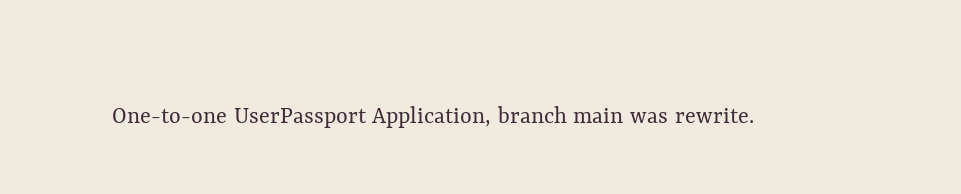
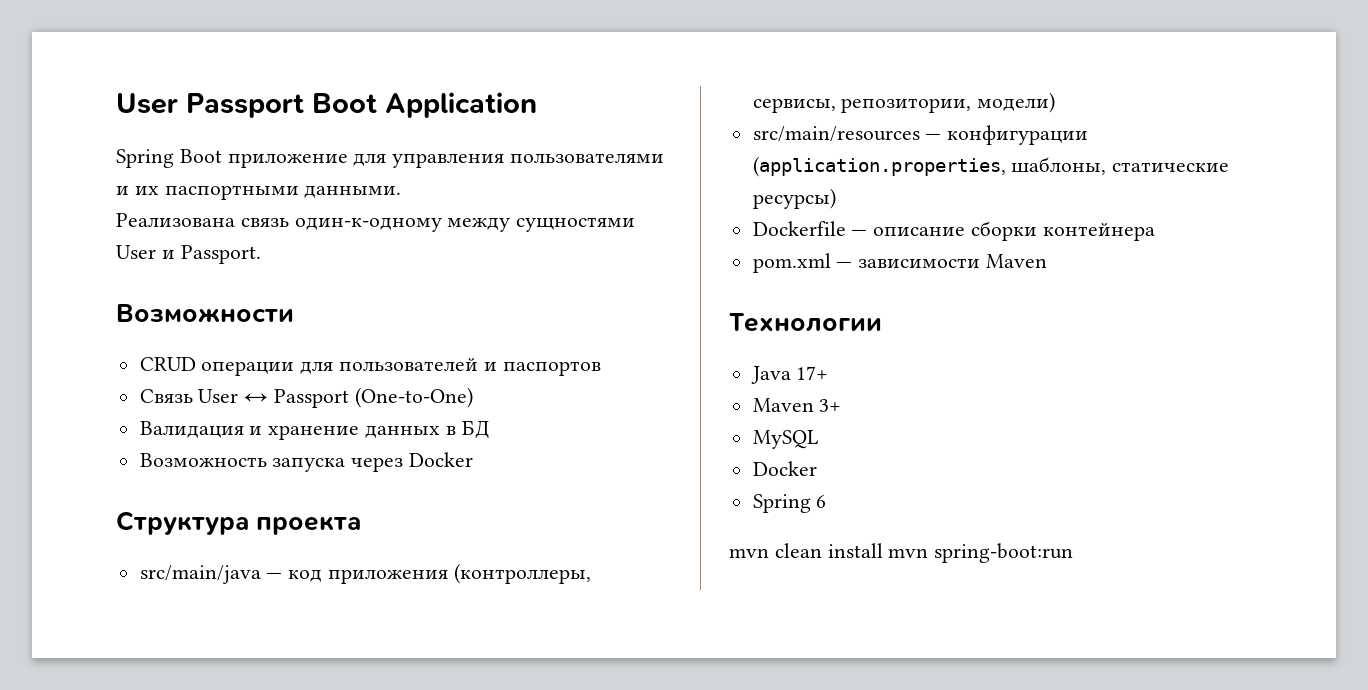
- One-to-one UserPassport Application, branch main was rewrite.
+ User Passport Boot Application
+ Spring Boot приложение для управления пользователями и их паспортными данными.
+ Реализована связь один-к-одному между сущностями User и Passport.
+ Возможности
+ CRUD операции для пользователей и паспортов
+ Связь User ↔ Passport (One-to-One)
+ Валидация и хранение данных в БД
+ Возможность запуска через Docker
+ Структура проекта
+ src/main/java — код приложения (контроллеры, сервисы, репозитории, модели)
+ src/main/resources — конфигурации (application.properties, шаблоны, статические ресурсы)
+ Dockerfile — описание сборки контейнера
+ pom.xml — зависимости Maven
+ Технологии
+ Java 17+
+ Maven 3+
+ MySQL
+ Docker
+ Spring 6
+ mvn clean install mvn spring-boot:run

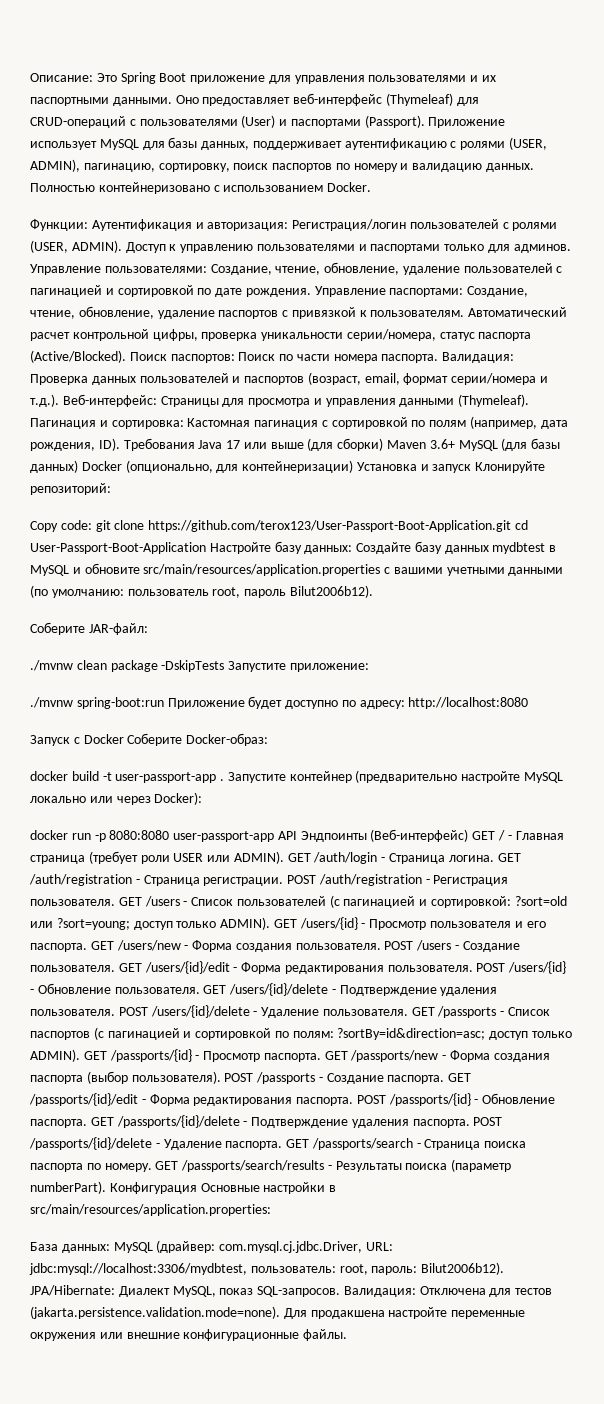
- User Passport Boot Application
- Spring Boot приложение для управления пользователями и их паспортными данными.
- Реализована связь один-к-одному между сущностями User и Passport.
- Возможности
- CRUD операции для пользователей и паспортов
- Связь User ↔ Passport (One-to-One)
- Валидация и хранение данных в БД
- Возможность запуска через Docker
- Структура проекта
- src/main/java — код приложения (контроллеры, сервисы, репозитории, модели)
- src/main/resources — конфигурации (application.properties, шаблоны, статические ресурсы)
- Dockerfile — описание сборки контейнера
- pom.xml — зависимости Maven
- Технологии
- Java 17+
- Maven 3+
- MySQL
- Docker
- Spring 6
- mvn clean install mvn spring-boot:run
+ Описание: Это Spring Boot приложение для управления пользователями и их паспортными данными. Оно предоставляет веб-интерфейс (Thymeleaf) для CRUD-операций с пользователями (User) и паспортами (Passport). Приложение использует MySQL для базы данных, поддерживает аутентификацию с ролями (USER, ADMIN), пагинацию, сортировку, поиск паспортов по номеру и валидацию данных. Полностью контейнеризовано с использованием Docker.
+ Функции: Аутентификация и авторизация: Регистрация/логин пользователей с ролями (USER, ADMIN). Доступ к управлению пользователями и паспортами только для админов. Управление пользователями: Создание, чтение, обновление, удаление пользователей с пагинацией и сортировкой по дате рождения. Управление паспортами: Создание, чтение, обновление, удаление паспортов с привязкой к пользователям. Автоматический расчет контрольной цифры, проверка уникальности серии/номера, статус паспорта (Active/Blocked). Поиск паспортов: Поиск по части номера паспорта. Валидация: Проверка данных пользователей и паспортов (возраст, email, формат серии/номера и т.д.). Веб-интерфейс: Страницы для просмотра и управления данными (Thymeleaf). Пагинация и сортировка: Кастомная пагинация с сортировкой по полям (например, дата рождения, ID). Требования Java 17 или выше (для сборки) Maven 3.6+ MySQL (для базы данных) Docker (опционально, для контейнеризации) Установка и запуск Клонируйте репозиторий:
+ Copy code: git clone https://github.com/terox123/User-Passport-Boot-Application.git cd User-Passport-Boot-Application Настройте базу данных: Создайте базу данных mydbtest в MySQL и обновите src/main/resources/application.properties с вашими учетными данными (по умолчанию: пользователь root, пароль Bilut2006b12).
+ Соберите JAR-файл:
+ ./mvnw clean package -DskipTests Запустите приложение:
+ ./mvnw spring-boot:run Приложение будет доступно по адресу: http://localhost:8080
+ Запуск с Docker Соберите Docker-образ:
+ docker build -t user-passport-app . Запустите контейнер (предварительно настройте MySQL локально или через Docker):
+ docker run -p 8080:8080 user-passport-app API Эндпоинты (Веб-интерфейс) GET / - Главная страница (требует роли USER или ADMIN). GET /auth/login - Страница логина. GET /auth/registration - Страница регистрации. POST /auth/registration - Регистрация пользователя. GET /users - Список пользователей (с пагинацией и сортировкой: ?sort=old или ?sort=young; доступ только ADMIN). GET /users/{id} - Просмотр пользователя и его паспорта. GET /users/new - Форма создания пользователя. POST /users - Создание пользователя. GET /users/{id}/edit - Форма редактирования пользователя. POST /users/{id} - Обновление пользователя. GET /users/{id}/delete - Подтверждение удаления пользователя. POST /users/{id}/delete - Удаление пользователя. GET /passports - Список паспортов (с пагинацией и сортировкой по полям: ?sortBy=id&direction=asc; доступ только ADMIN). GET /passports/{id} - Просмотр паспорта. GET /passports/new - Форма создания паспорта (выбор пользователя). POST /passports - Создание паспорта. GET /passports/{id}/edit - Форма редактирования паспорта. POST /passports/{id} - Обновление паспорта. GET /passports/{id}/delete - Подтверждение удаления паспорта. POST /passports/{id}/delete - Удаление паспорта. GET /passports/search - Страница поиска паспорта по номеру. GET /passports/search/results - Результаты поиска (параметр numberPart). Конфигурация Основные настройки в src/main/resources/application.properties:
+ База данных: MySQL (драйвер: com.mysql.cj.jdbc.Driver, URL: jdbc:mysql://localhost:3306/mydbtest, пользователь: root, пароль: Bilut2006b12). JPA/Hibernate: Диалект MySQL, показ SQL-запросов. Валидация: Отключена для тестов (jakarta.persistence.validation.mode=none). Для продакшена настройте переменные окружения или внешние конфигурационные файлы.

